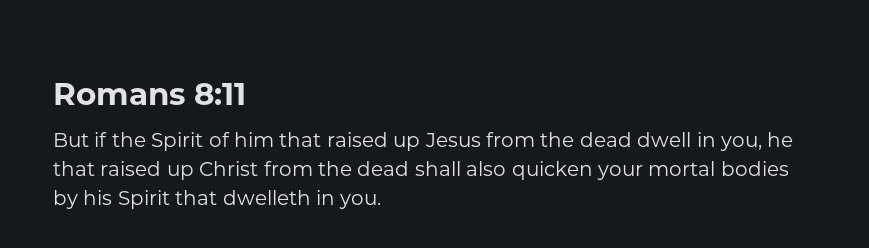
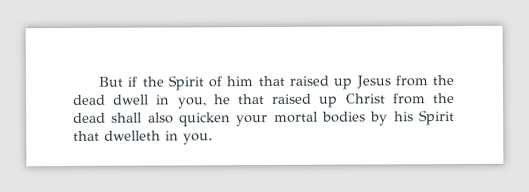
- Romans 8:11

